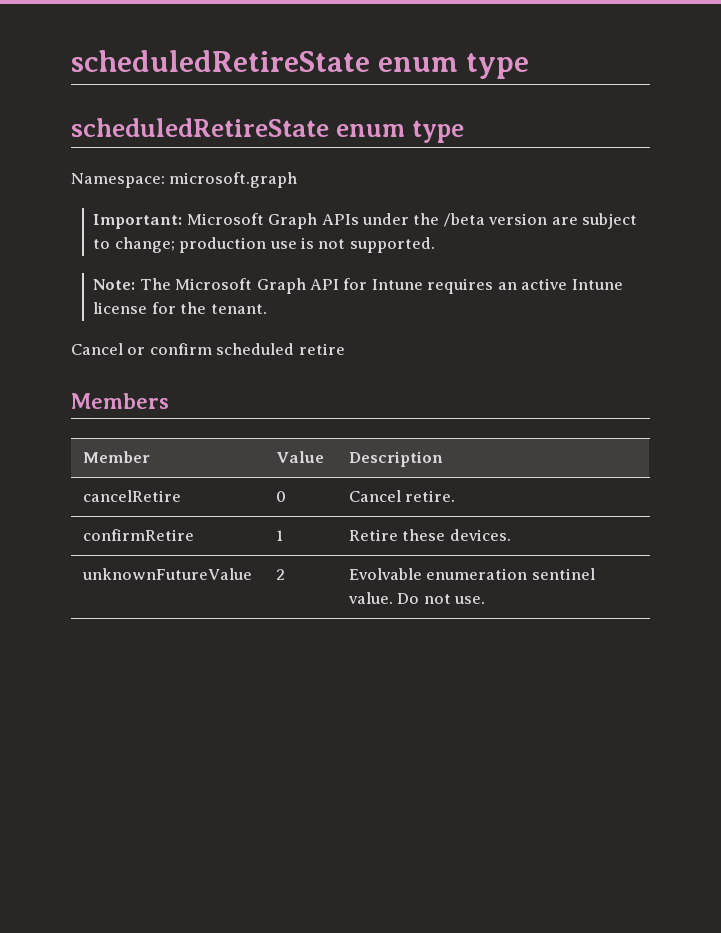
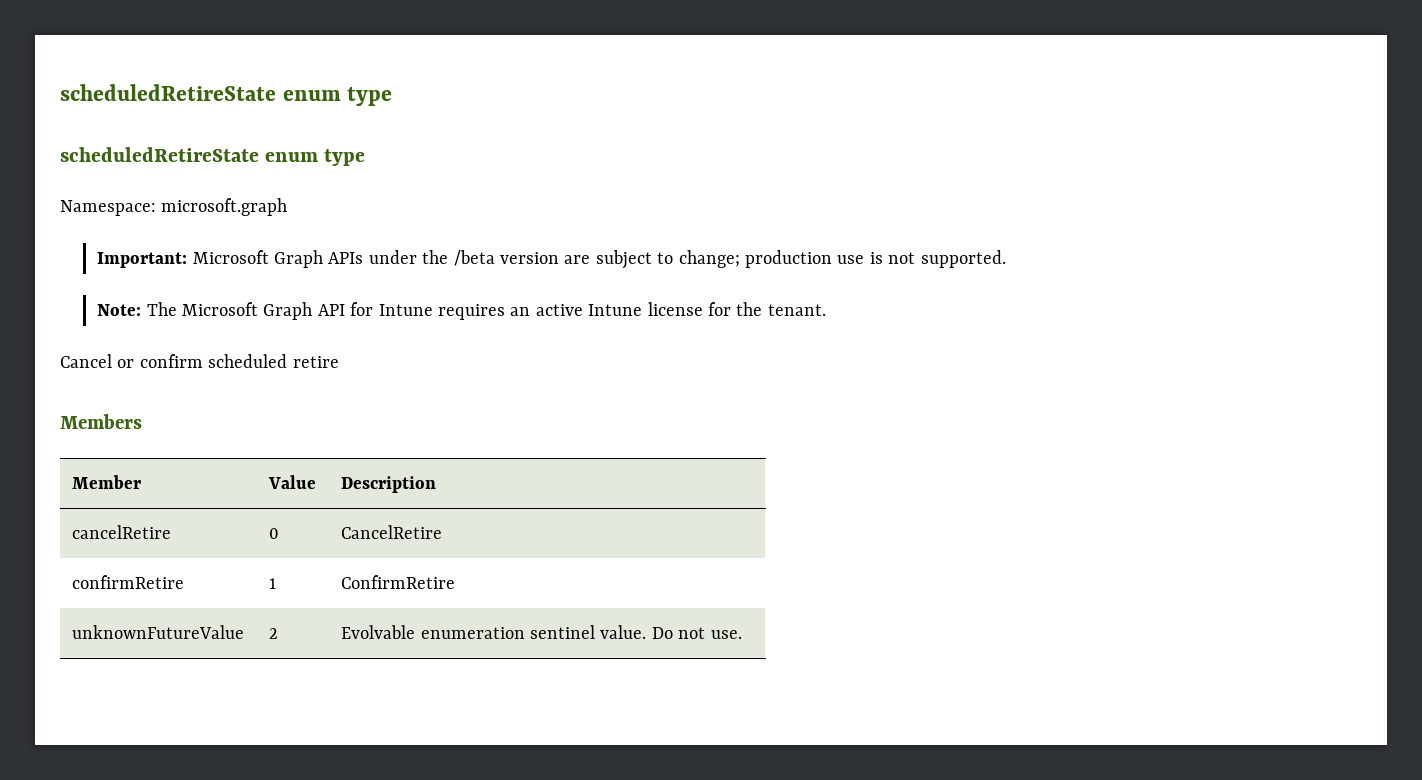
- cancelRetire | 0 | Cancel retire.
+ cancelRetire | 0 | CancelRetire
- confirmRetire | 1 | Retire these devices.
+ confirmRetire | 1 | ConfirmRetire

